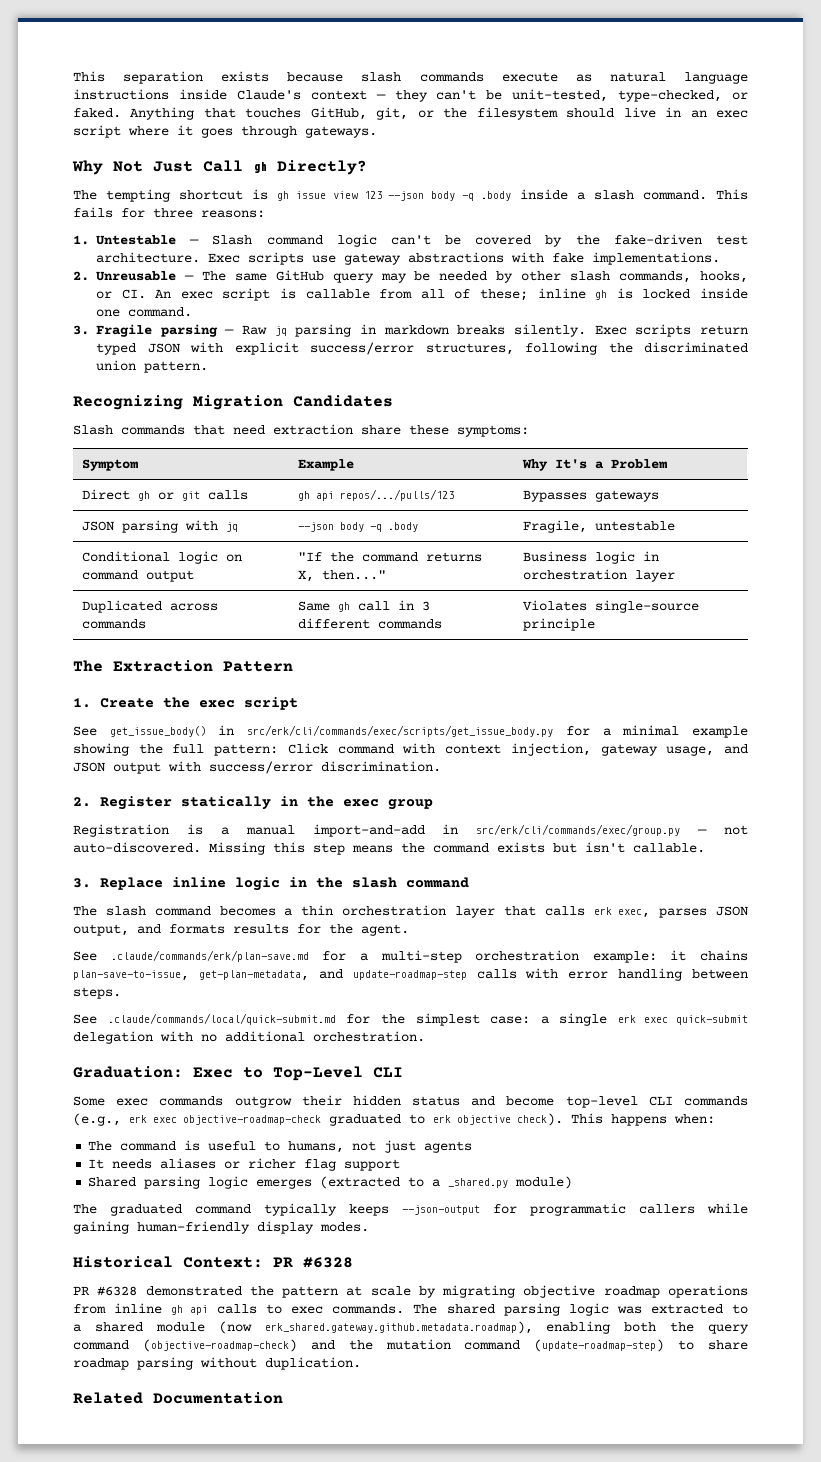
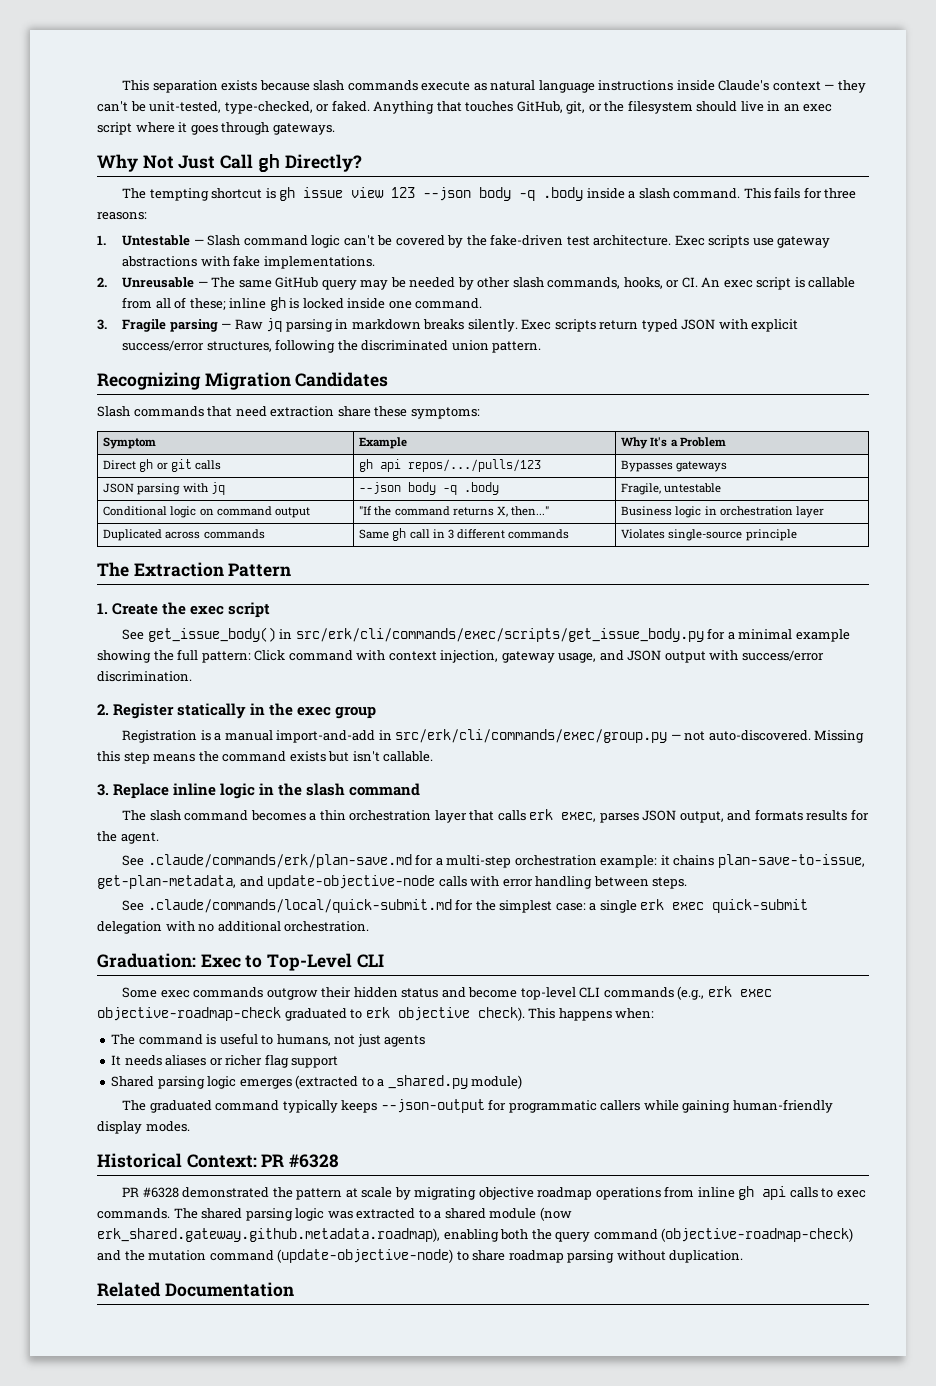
- See .claude/commands/erk/plan-save.md for a multi-step orchestration example: it chains plan-save-to-issue, get-plan-metadata, and update-roadmap-step calls with error handling between steps.
+ See .claude/commands/erk/plan-save.md for a multi-step orchestration example: it chains plan-save-to-issue, get-plan-metadata, and update-objective-node calls with error handling between steps.
- The shared parsing logic was extracted to a shared module (now erk_shared.gateway.github.metadata.roadmap), enabling both the query command (objective-roadmap-check) and the mutation command (update-roadmap-step) to share roadmap parsing without duplication.
+ The shared parsing logic was extracted to a shared module (now erk_shared.gateway.github.metadata.roadmap), enabling both the query command (objective-roadmap-check) and the mutation command (update-objective-node) to share roadmap parsing without duplication.

